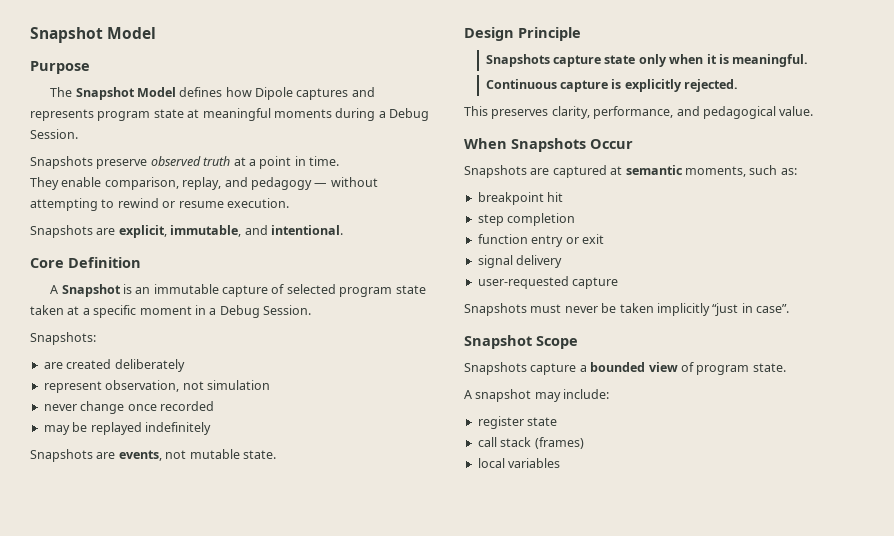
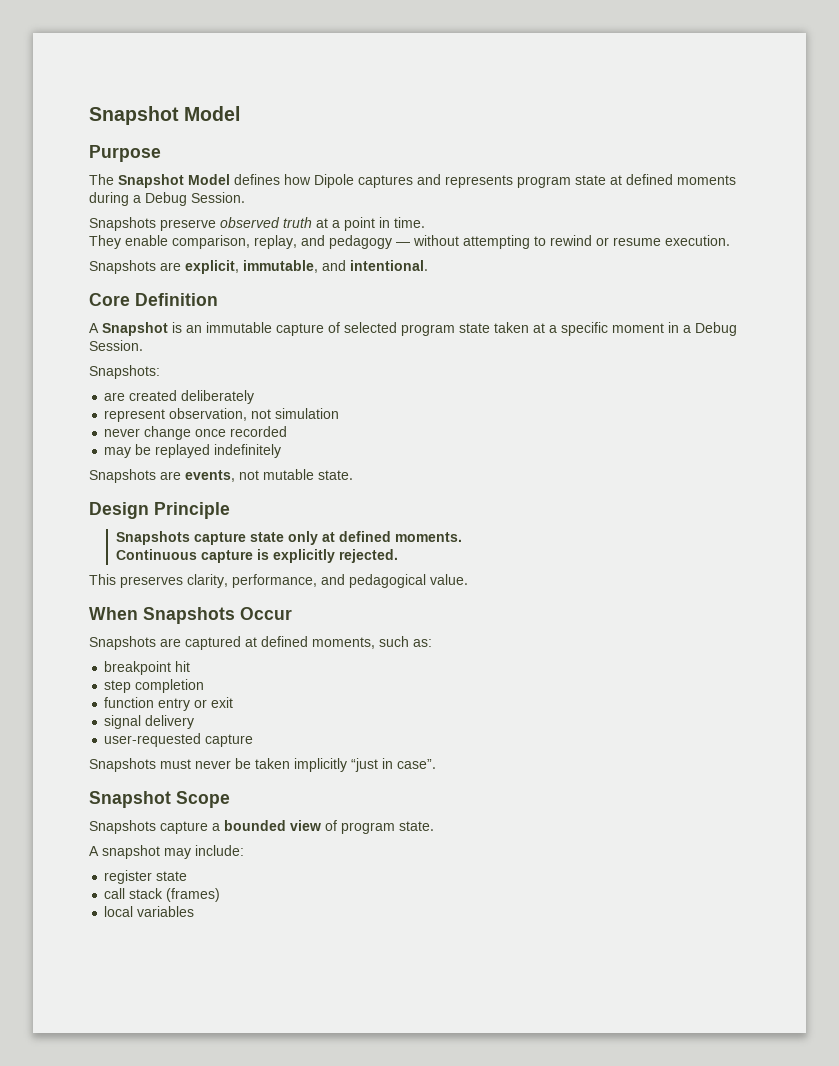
- The Snapshot Model defines how Dipole captures and represents program state at meaningful moments during a Debug Session.
+ The Snapshot Model defines how Dipole captures and represents program state at defined moments during a Debug Session.
- Snapshots capture state only when it is meaningful.
+ Snapshots capture state only at defined moments.
- Snapshots are captured at semantic moments, such as:
+ Snapshots are captured at defined moments, such as:

